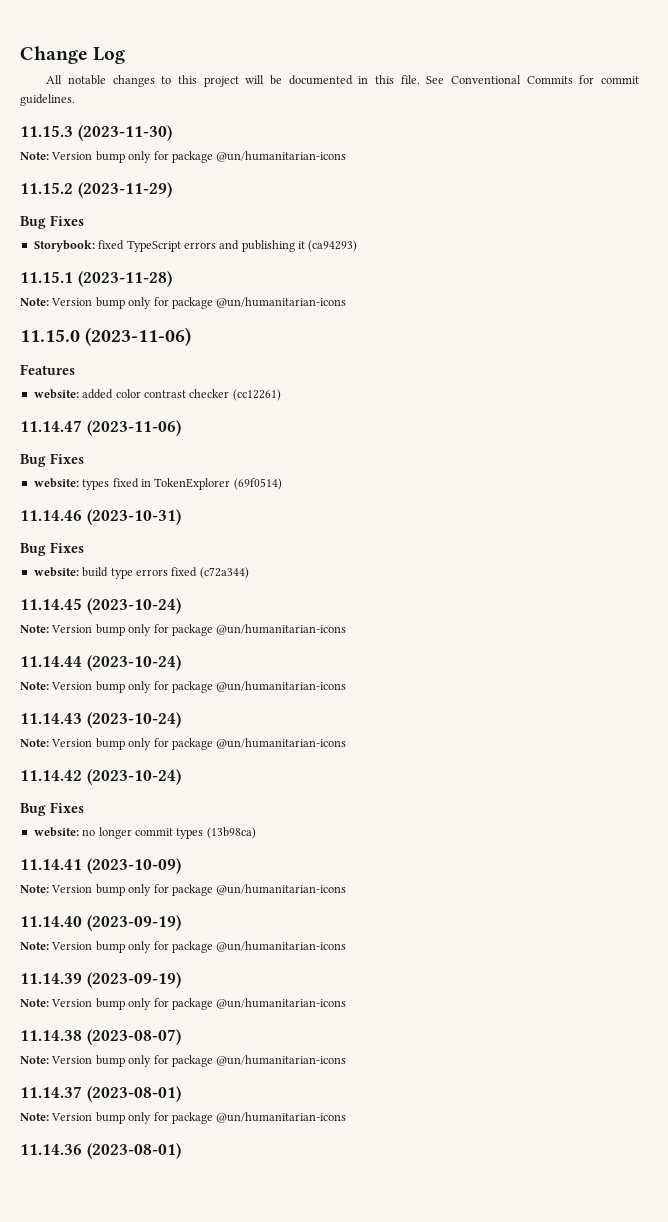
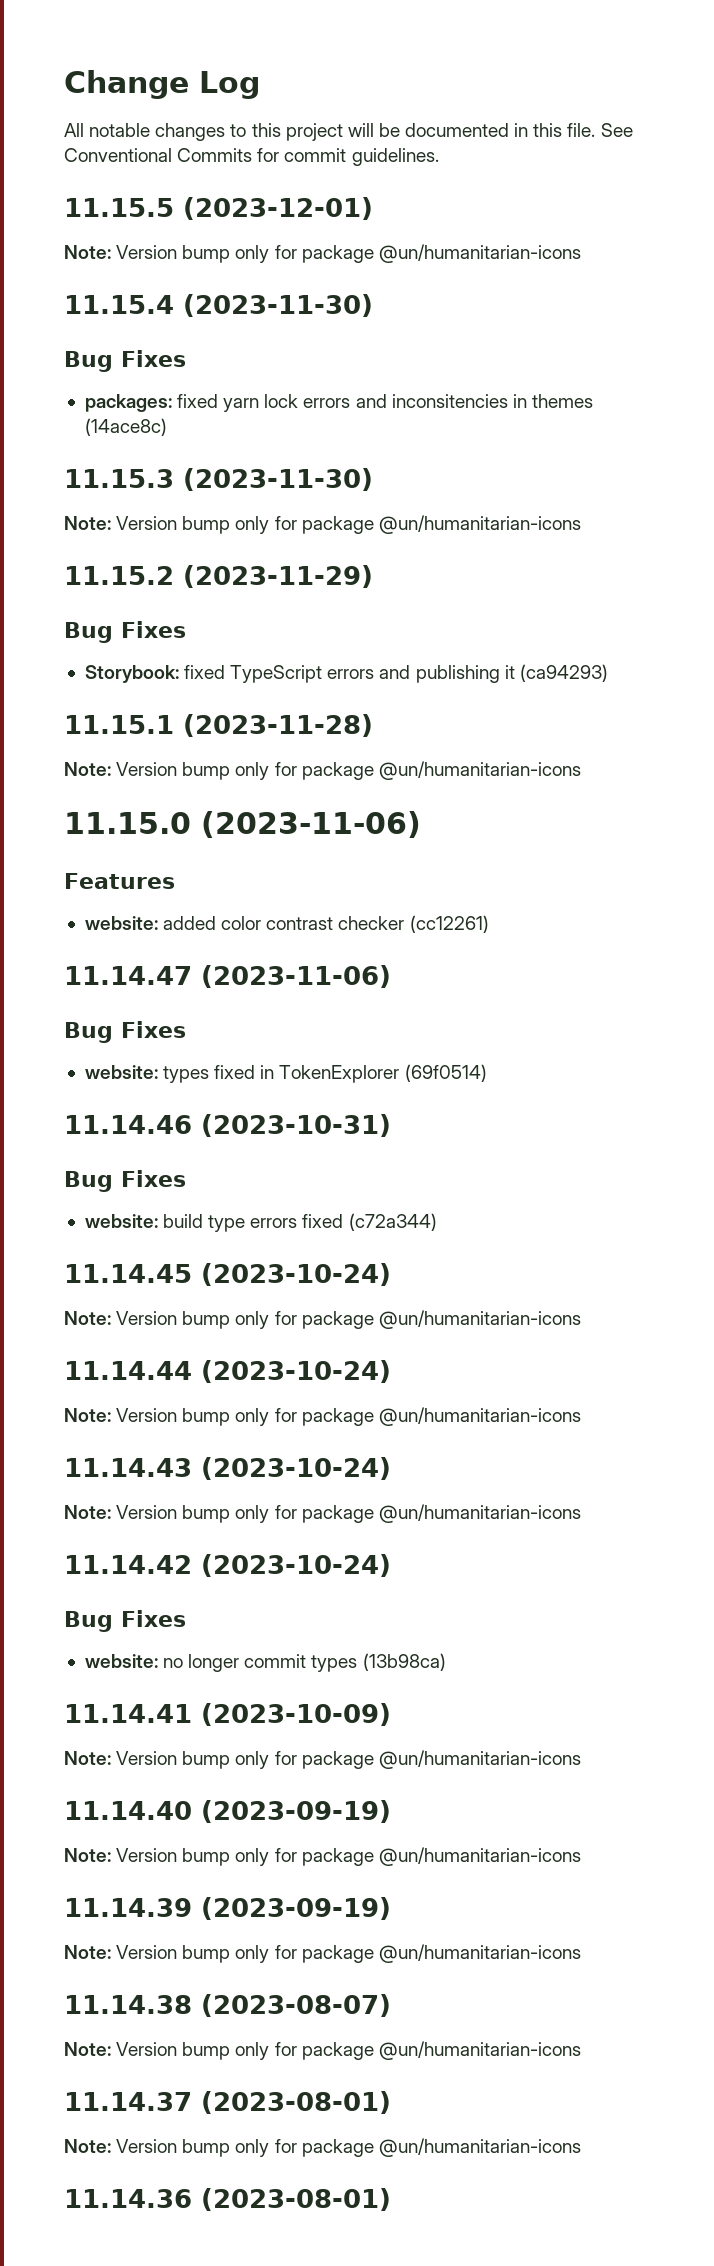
+ 11.15.5 (2023-12-01)
+ Note: Version bump only for package @un/humanitarian-icons
+ 11.15.4 (2023-11-30)
+ Bug Fixes
+ packages: fixed yarn lock errors and inconsitencies in themes (14ace8c)

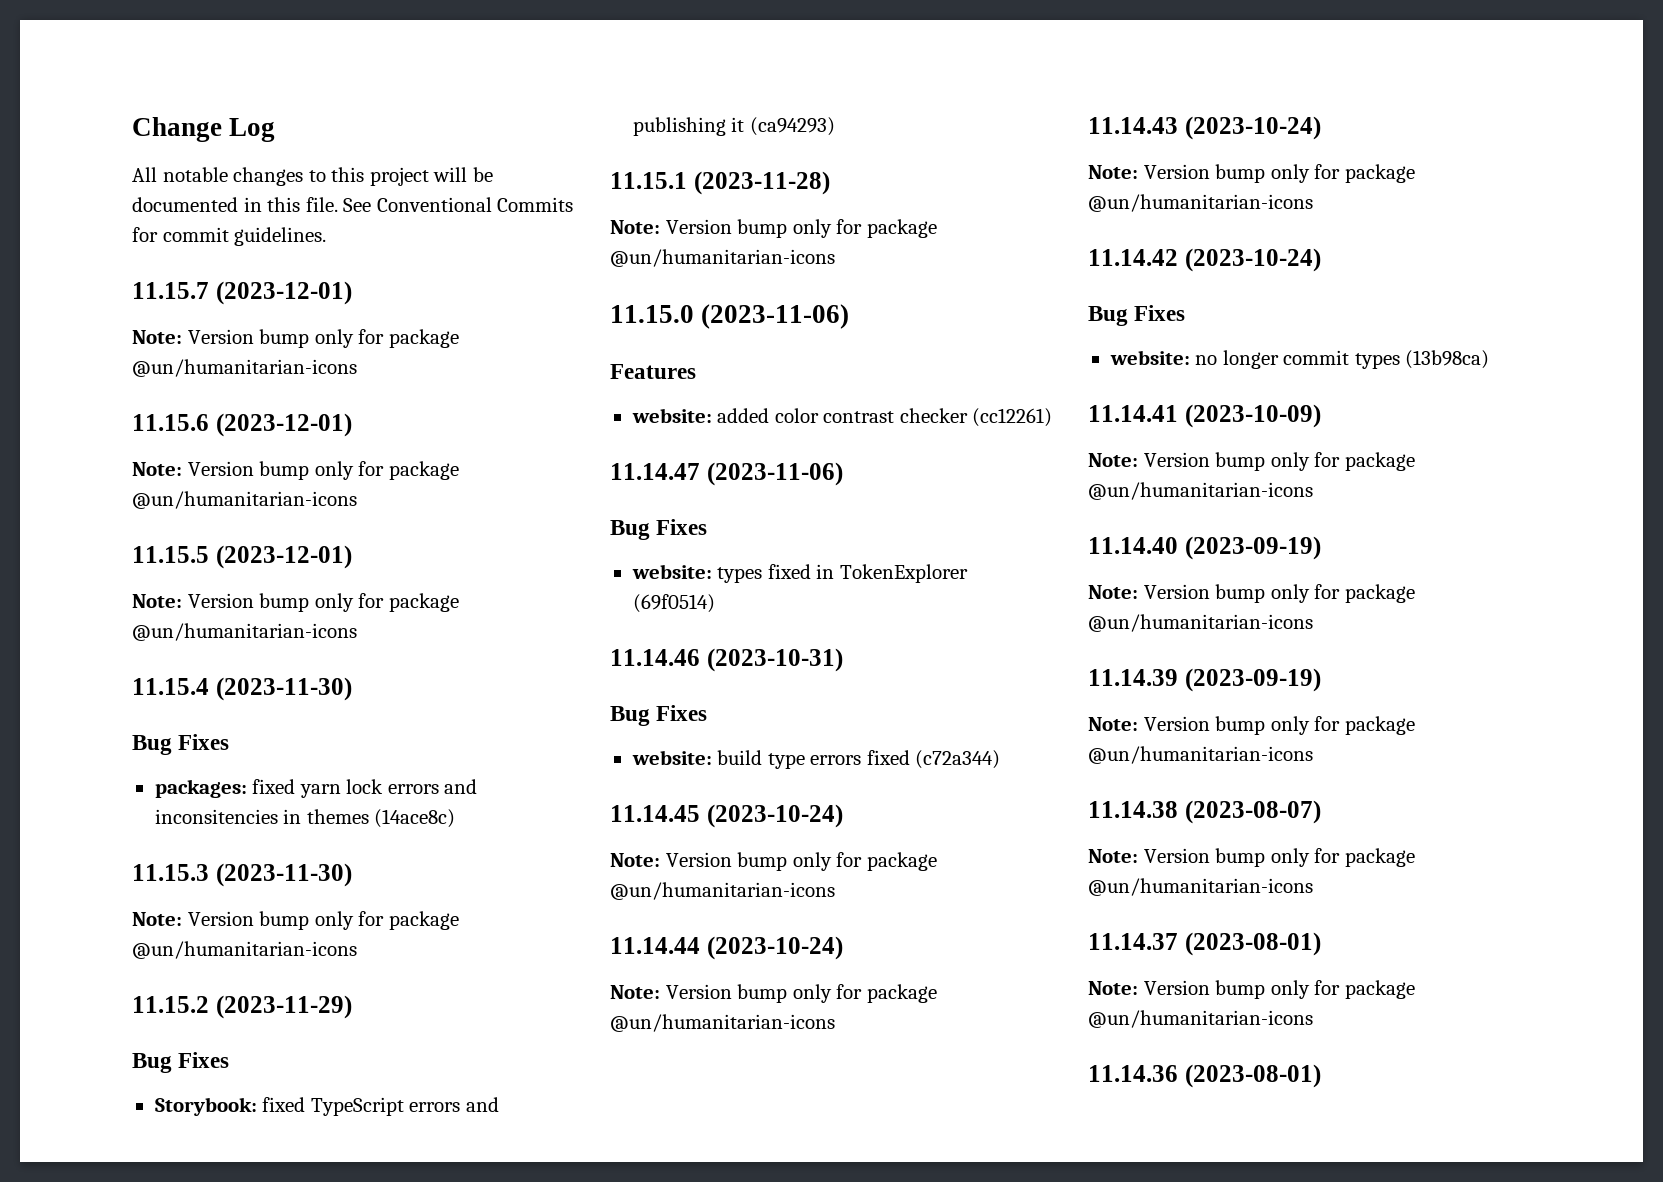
+ 11.15.7 (2023-12-01)
+ Note: Version bump only for package @un/humanitarian-icons
+ 11.15.6 (2023-12-01)
+ Note: Version bump only for package @un/humanitarian-icons

